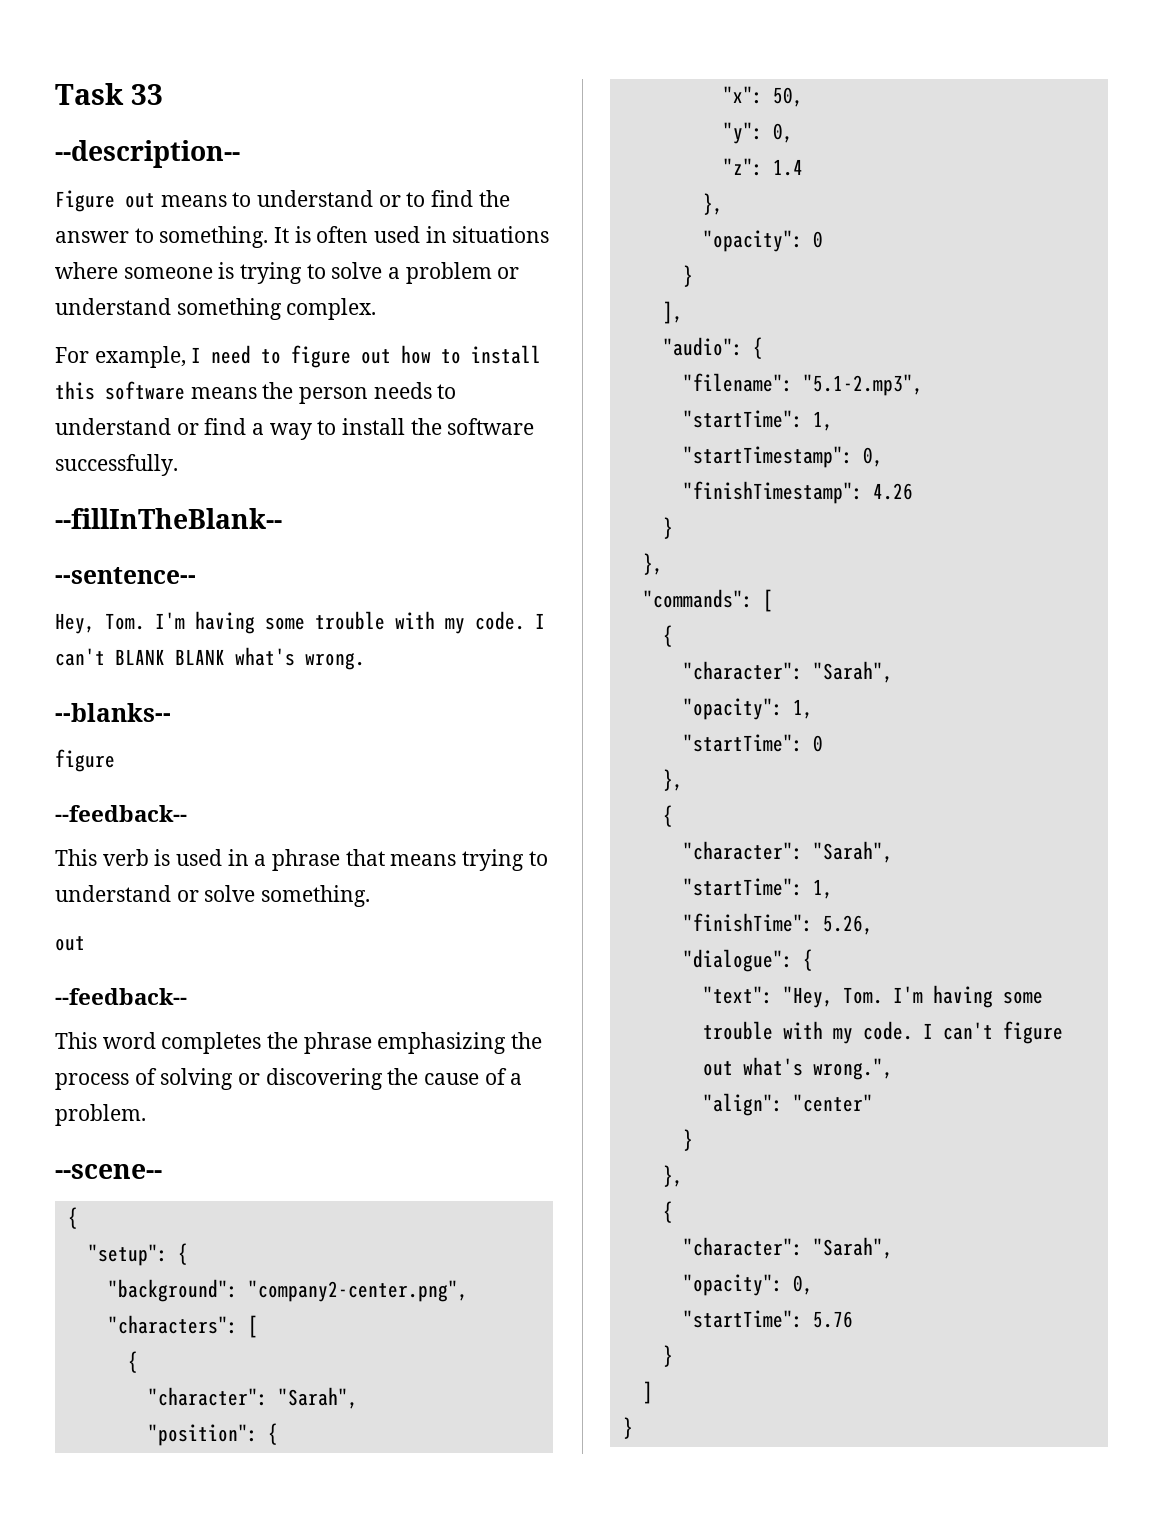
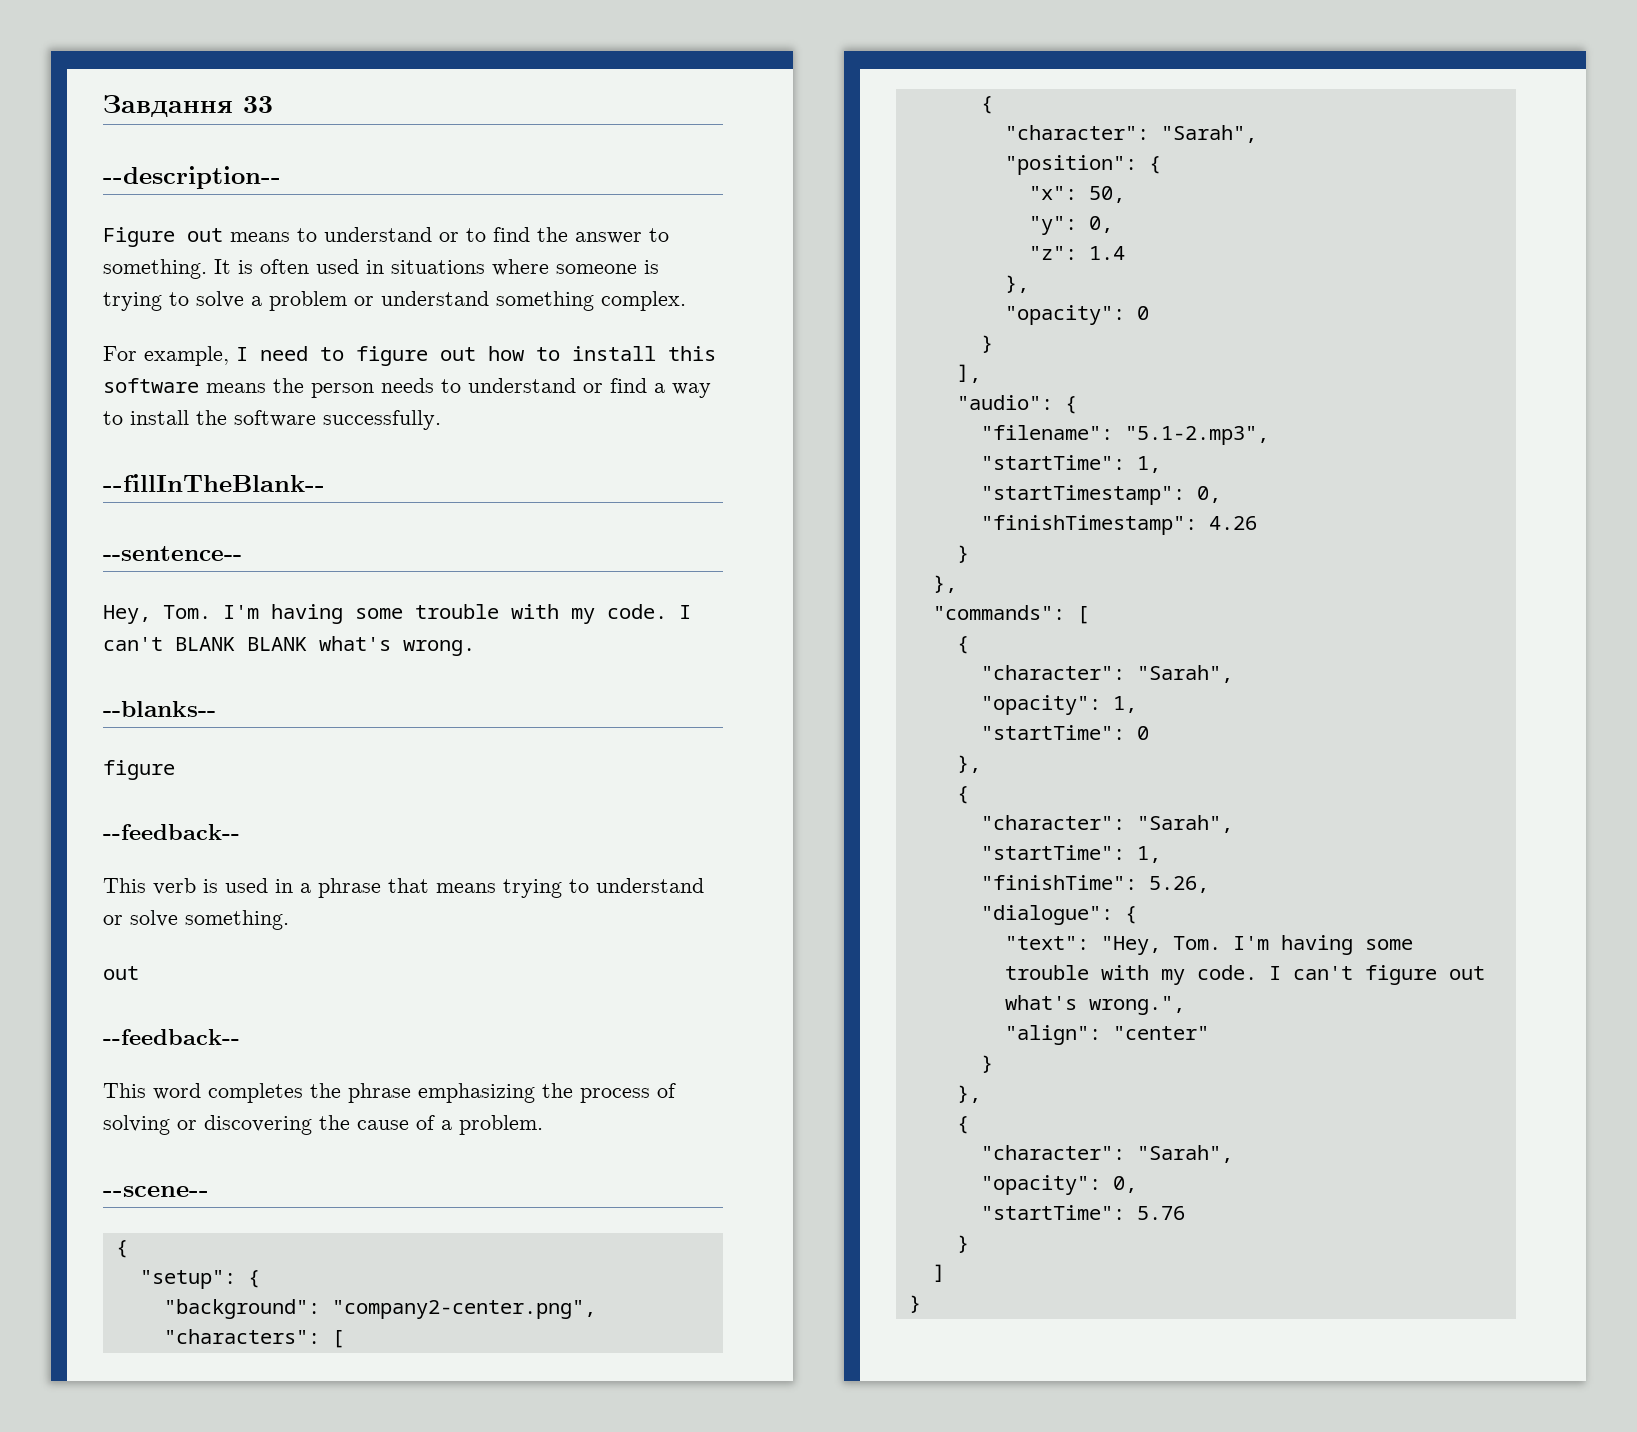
- Task 33
+ Завдання 33

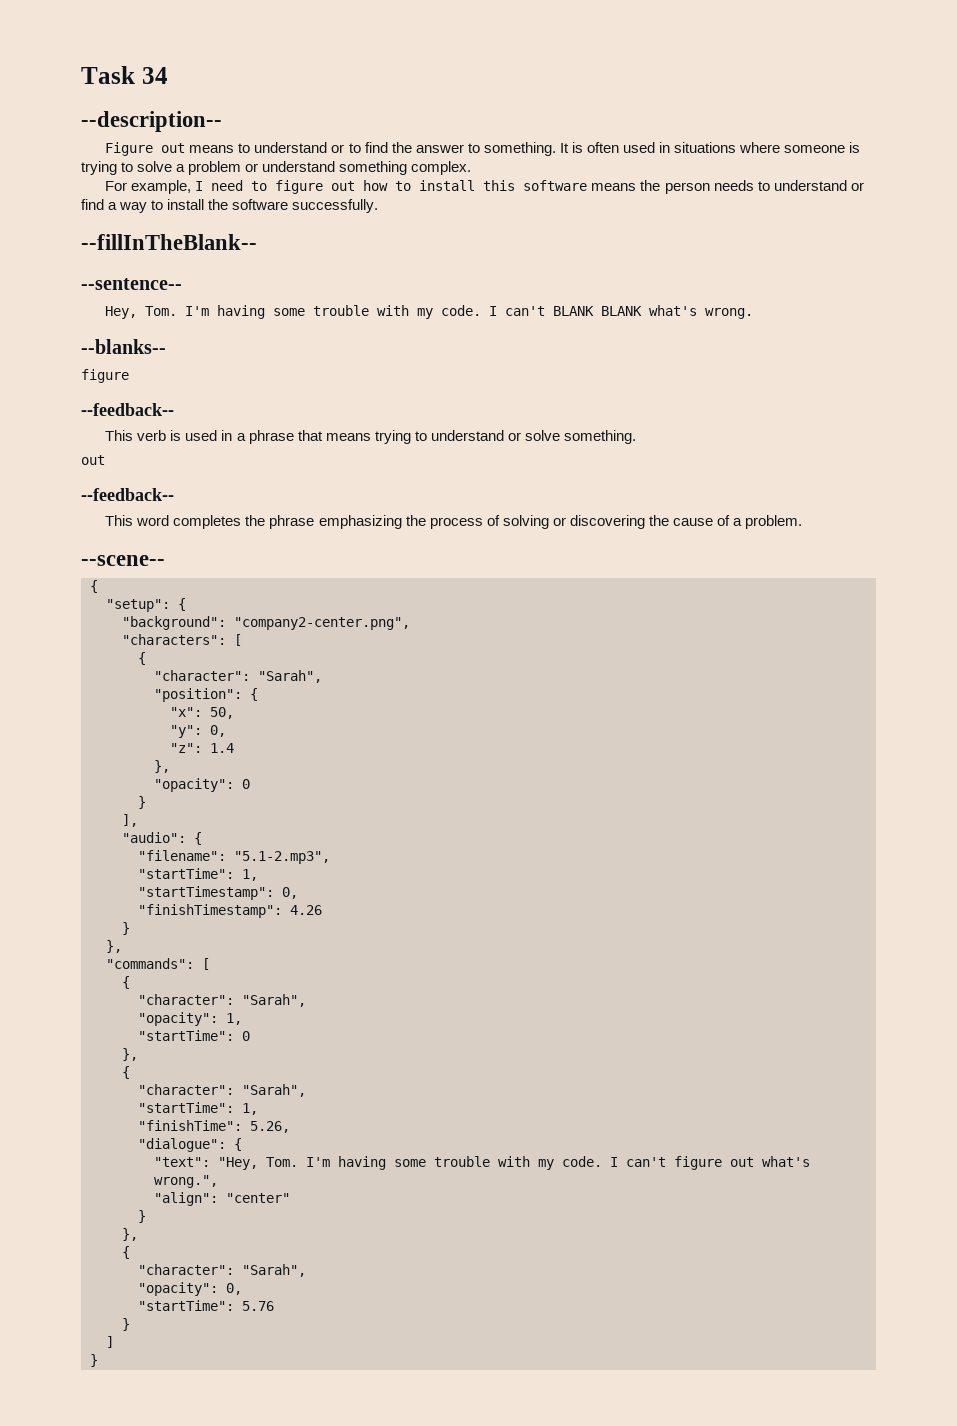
- Завдання 33
+ Task 34

